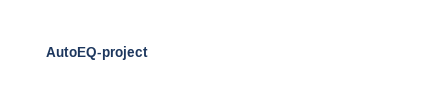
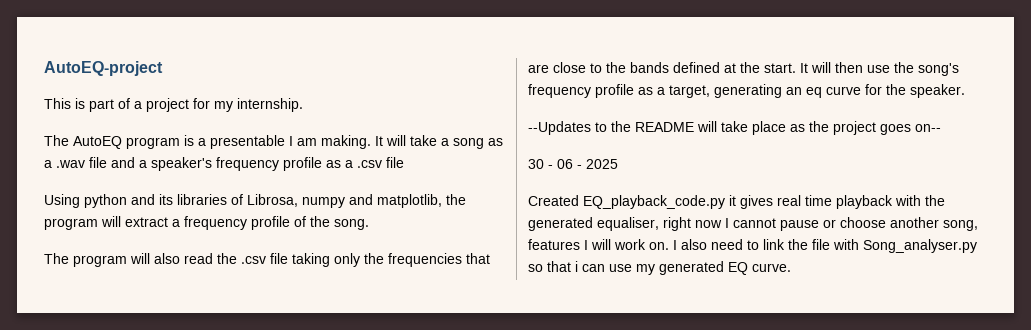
+ This is part of a project for my internship.
+ The AutoEQ program is a presentable I am making. It will take a song as a .wav file and a speaker's frequency profile as a .csv file
+ Using python and its libraries of Librosa, numpy and matplotlib, the program will extract a frequency profile of the song.
+ The program will also read the .csv file taking only the frequencies that are close to the bands defined at the start. It will then use the song's frequency profile as a target, generating an eq curve for the speaker.
+ --Updates to the README will take place as the project goes on--
+ 30 - 06 - 2025
+ Created EQ_playback_code.py it gives real time playback with the generated equaliser, right now I cannot pause or choose another song, features I will work on. I also need to link the file with Song_analyser.py so that i can use my generated EQ curve.

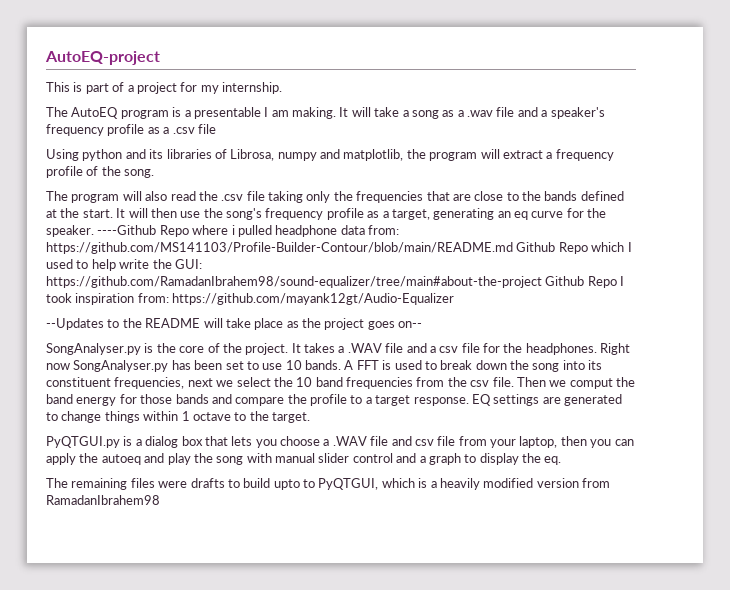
+ ----Github Repo where i pulled headphone data from: https://github.com/MS141103/Profile-Builder-Contour/blob/main/README.md Github Repo which I used to help write the GUI: https://github.com/RamadanIbrahem98/sound-equalizer/tree/main#about-the-project Github Repo I took inspiration from: https://github.com/mayank12gt/Audio-Equalizer
- 30 - 06 - 2025
- Created EQ_playback_code.py it gives real time playback with the generated equaliser, right now I cannot pause or choose another song, features I will work on. I also need to link the file with Song_analyser.py so that i can use my generated EQ curve.
+ SongAnalyser.py is the core of the project. It takes a .WAV file and a csv file for the headphones. Right now SongAnalyser.py has been set to use 10 bands. A FFT is used to break down the song into its constituent frequencies, next we select the 10 band frequencies from the csv file. Then we comput the band energy for those bands and compare the profile to a target response. EQ settings are generated to change things within 1 octave to the target.
+ PyQTGUI.py is a dialog box that lets you choose a .WAV file and csv file from your laptop, then you can apply the autoeq and play the song with manual slider control and a graph to display the eq.
+ The remaining files were drafts to build upto to PyQTGUI, which is a heavily modified version from RamadanIbrahem98

